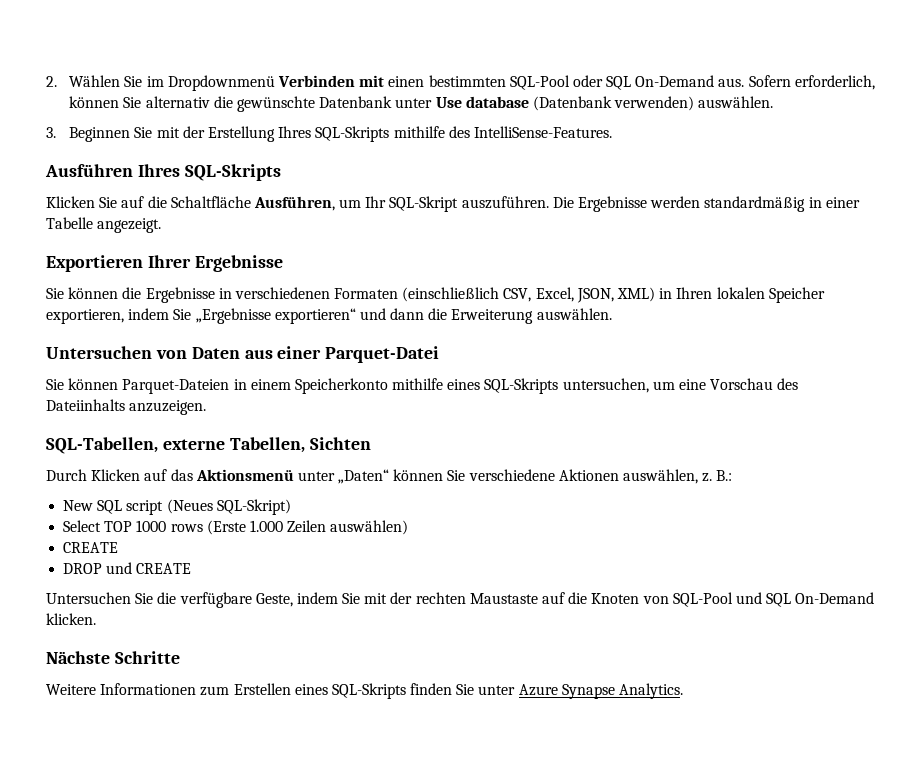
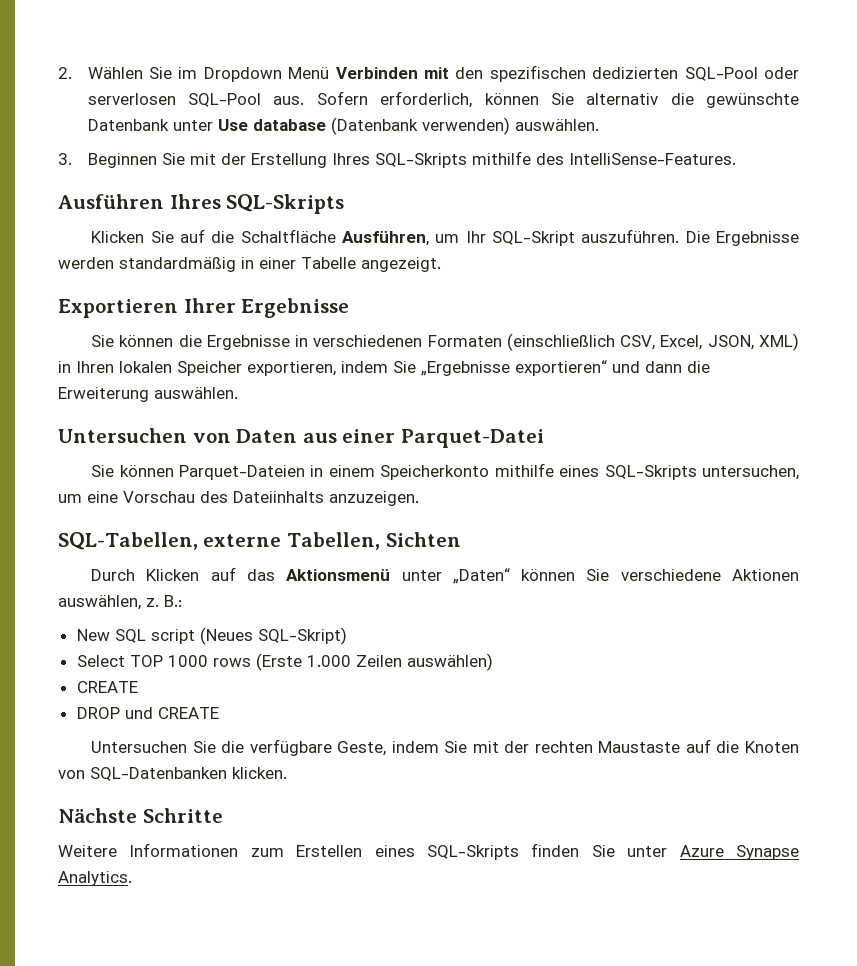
- 2. Wählen Sie im Dropdownmenü Verbinden mit einen bestimmten SQL-Pool oder SQL On-Demand aus.
+ 2. Wählen Sie im Dropdown Menü Verbinden mit den spezifischen dedizierten SQL-Pool oder serverlosen SQL-Pool aus.
- Untersuchen Sie die verfügbare Geste, indem Sie mit der rechten Maustaste auf die Knoten von SQL-Pool und SQL On-Demand klicken.
+ Untersuchen Sie die verfügbare Geste, indem Sie mit der rechten Maustaste auf die Knoten von SQL-Datenbanken klicken.

